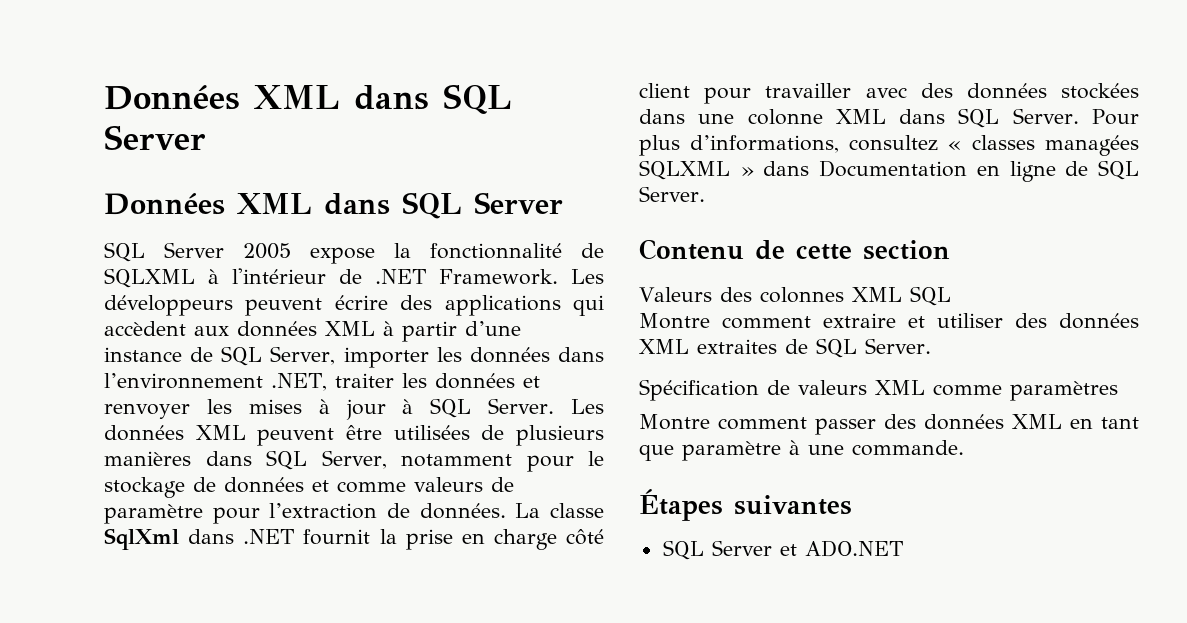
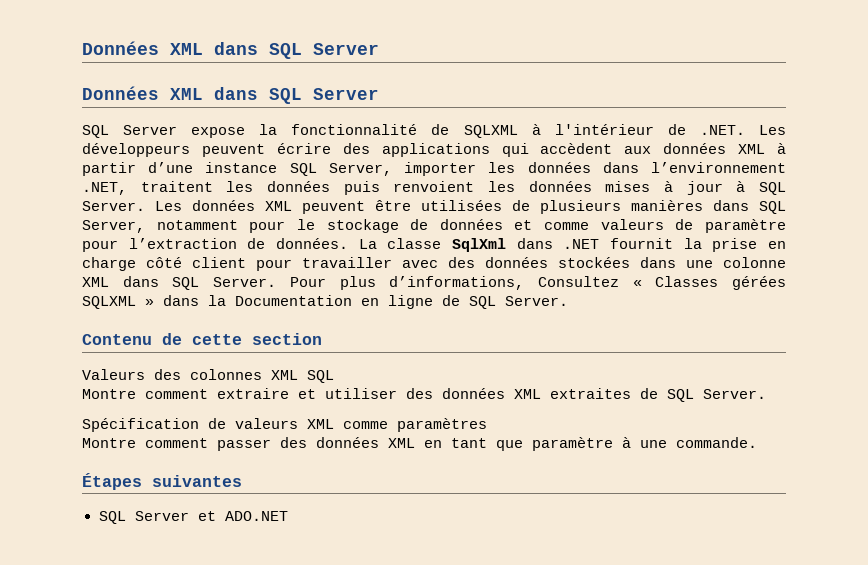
- SQL Server 2005 expose la fonctionnalité de SQLXML à l'intérieur de .NET Framework. Les développeurs peuvent écrire des applications qui accèdent aux données XML à partir d’une instance de SQL Server, importer les données dans l’environnement .NET, traiter les données et renvoyer les mises à jour à SQL Server.
+ SQL Server expose la fonctionnalité de SQLXML à l'intérieur de .NET. Les développeurs peuvent écrire des applications qui accèdent aux données XML à partir d’une instance SQL Server, importer les données dans l’environnement .NET, traitent les données puis renvoient les données mises à jour à SQL Server.
- Pour plus d’informations, consultez « classes managées SQLXML » dans Documentation en ligne de SQL Server.
+ Pour plus d’informations, Consultez « Classes gérées SQLXML » dans la Documentation en ligne de SQL Server.

